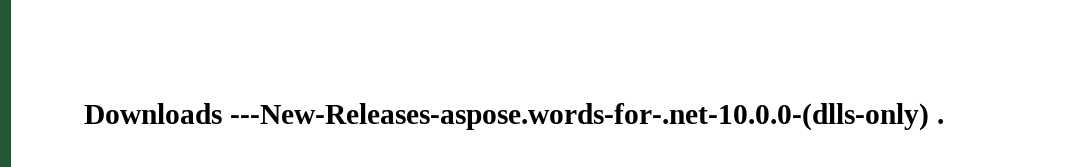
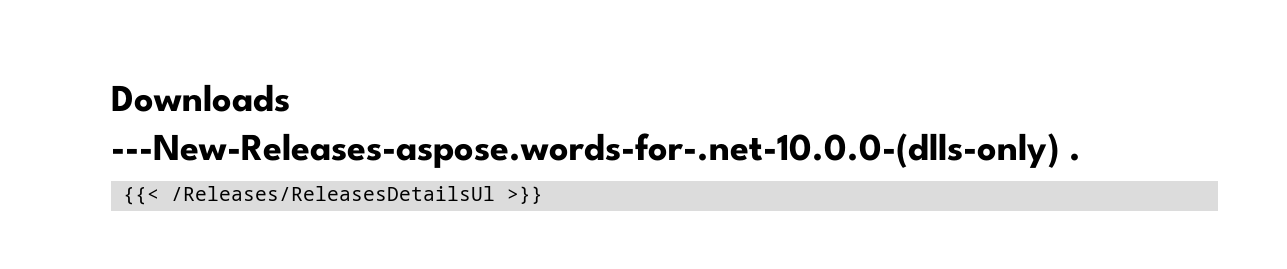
+ {{< /Releases/ReleasesDetailsUl >}}

